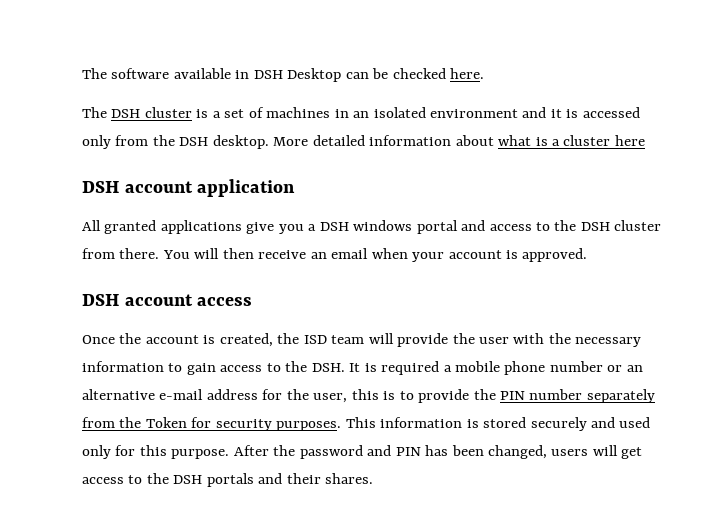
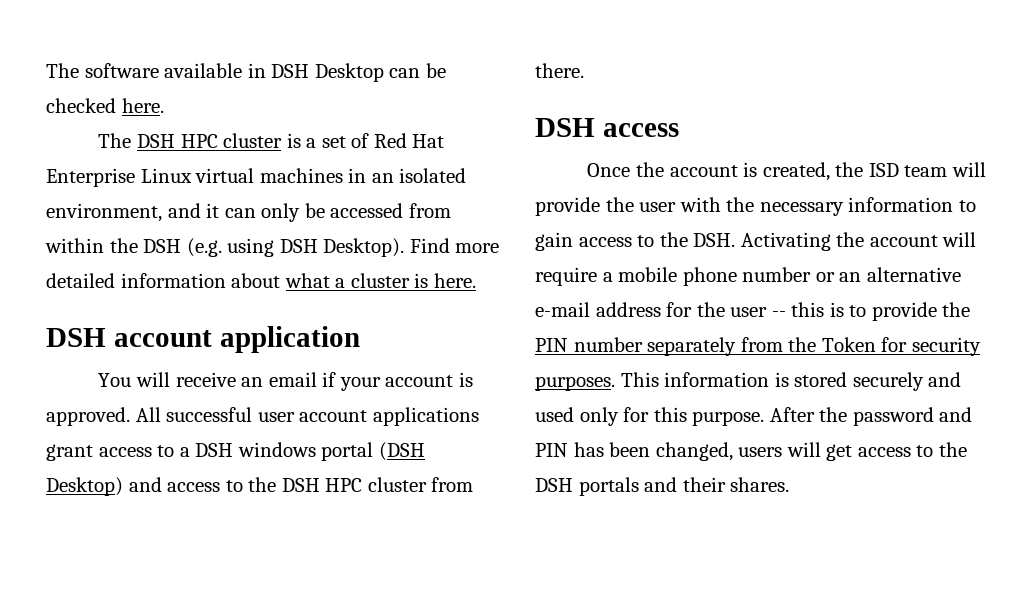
- The DSH cluster is a set of machines in an isolated environment and it is accessed only from the DSH desktop. More detailed information about what is a cluster here
+ The DSH HPC cluster is a set of Red Hat Enterprise Linux virtual machines in an isolated environment, and it can only be accessed from within the DSH (e.g. using DSH Desktop). Find more detailed information about what a cluster is here.
- All granted applications give you a DSH windows portal and access to the DSH cluster from there. You will then receive an email when your account is approved.
- DSH account access
+ You will receive an email if your account is approved. All successful user account applications grant access to a DSH windows portal (DSH Desktop) and access to the DSH HPC cluster from there.
+ DSH access
- Once the account is created, the ISD team will provide the user with the necessary information to gain access to the DSH. It is required a mobile phone number or an alternative e-mail address for the user, this is to provide the PIN number separately from the Token for security purposes.
+ Once the account is created, the ISD team will provide the user with the necessary information to gain access to the DSH. Activating the account will require a mobile phone number or an alternative e-mail address for the user -- this is to provide the PIN number separately from the Token for security purposes.

